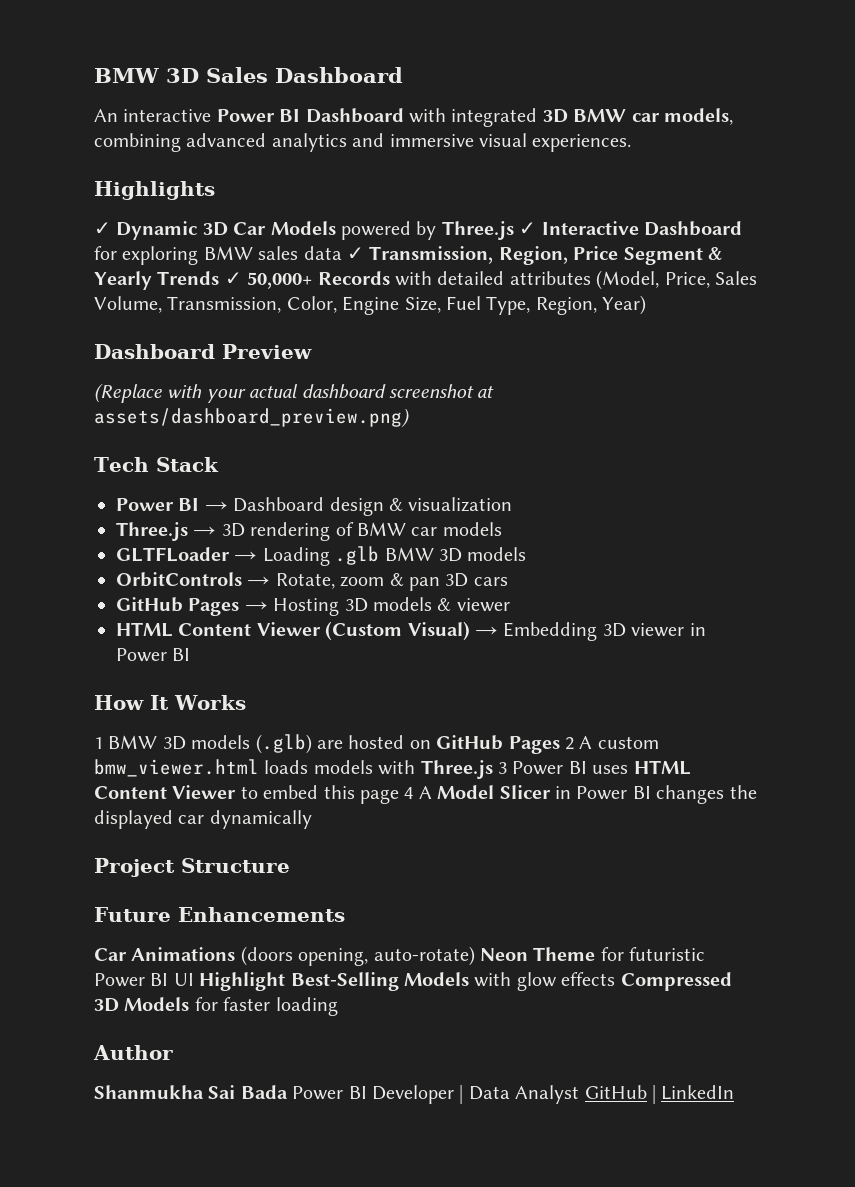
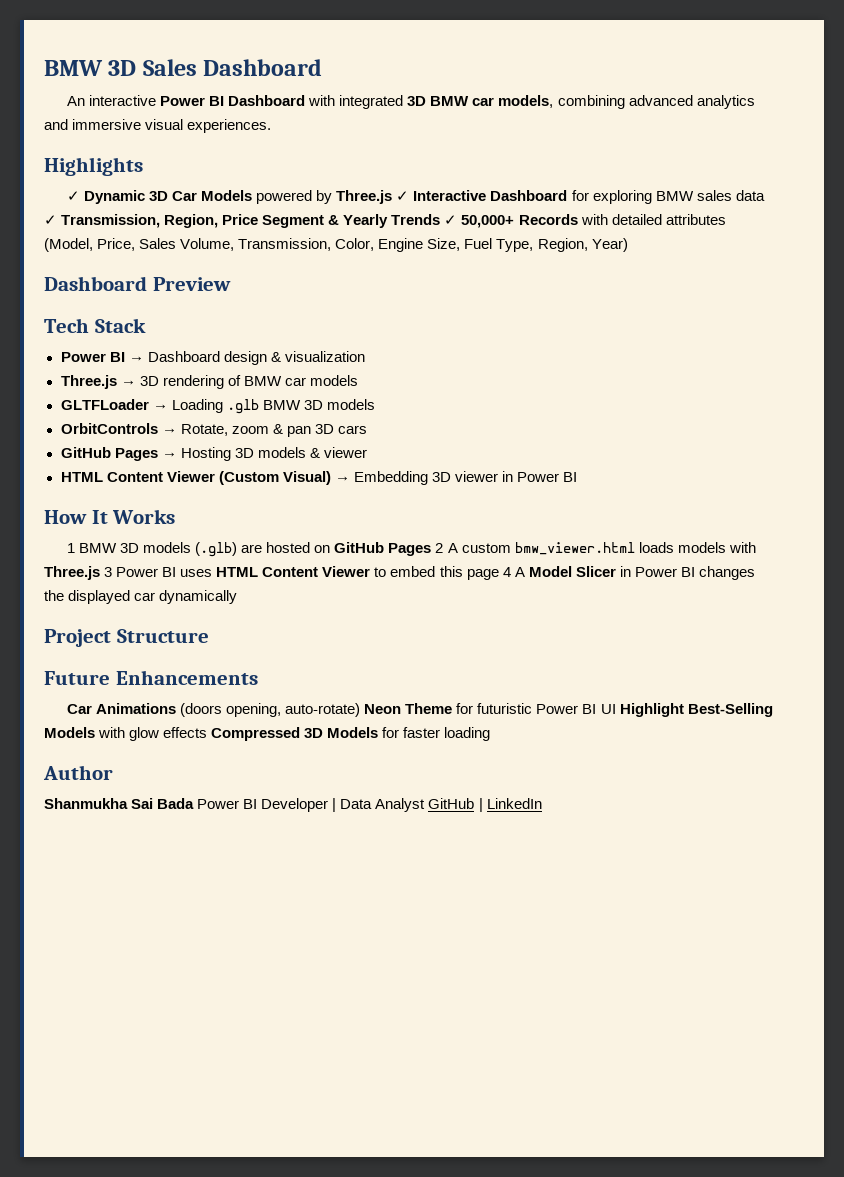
- (Replace with your actual dashboard screenshot at assets/dashboard_preview.png)

